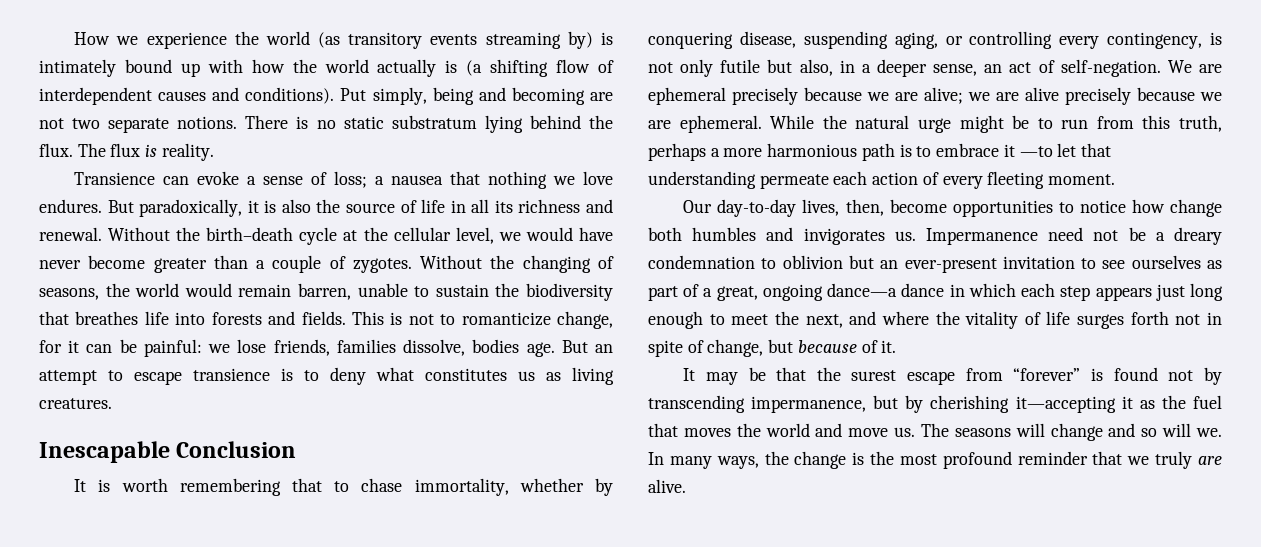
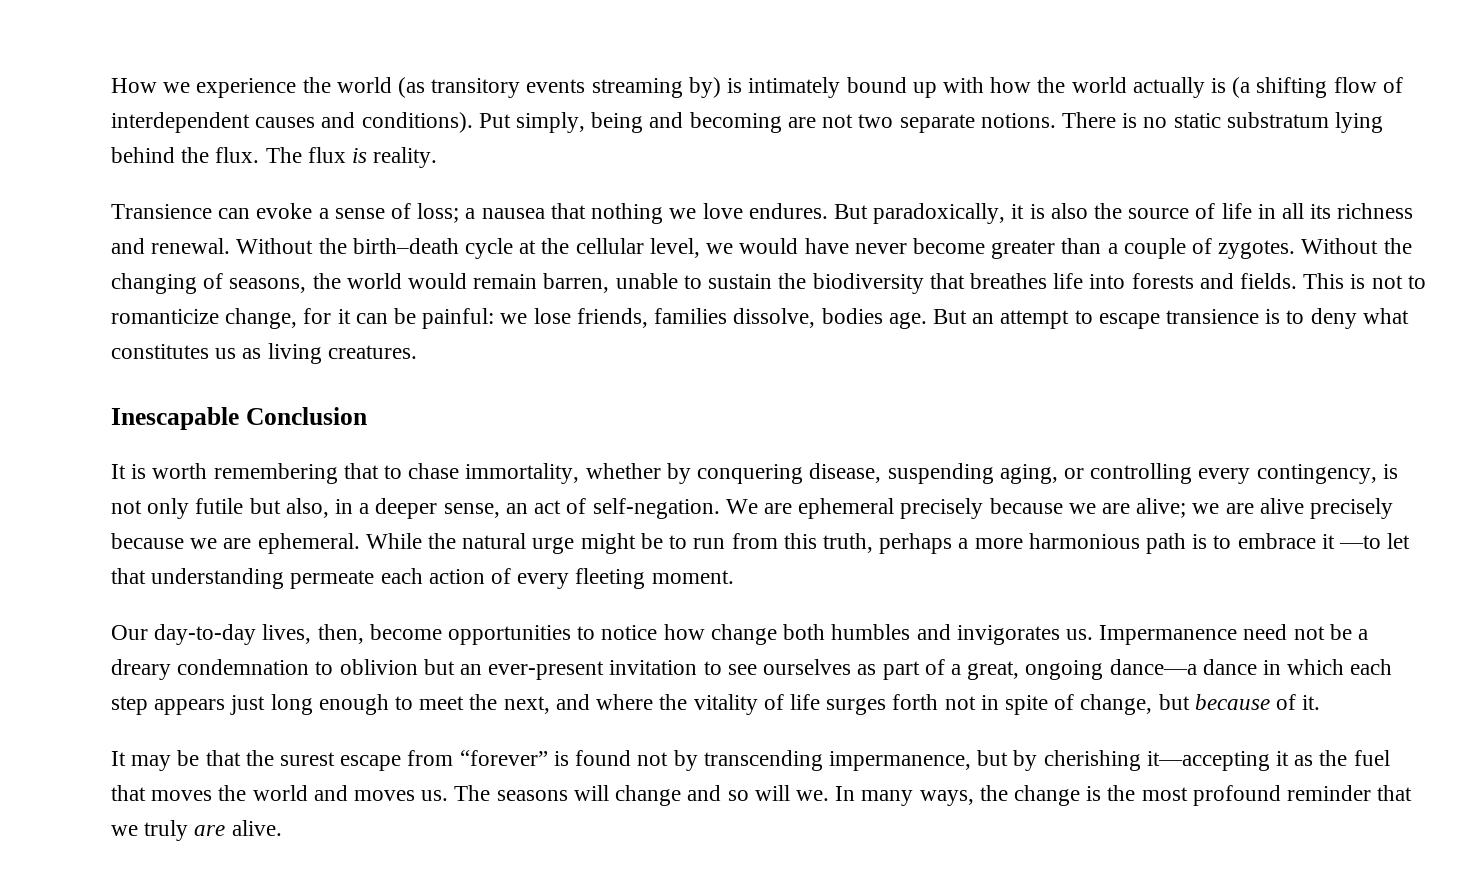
- It may be that the surest escape from “forever” is found not by transcending impermanence, but by cherishing it—accepting it as the fuel that moves the world and move us.
+ It may be that the surest escape from “forever” is found not by transcending impermanence, but by cherishing it—accepting it as the fuel that moves the world and moves us.

